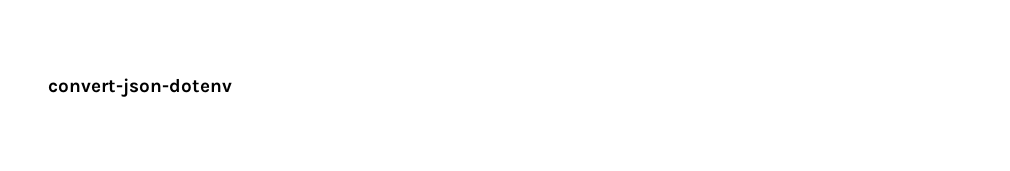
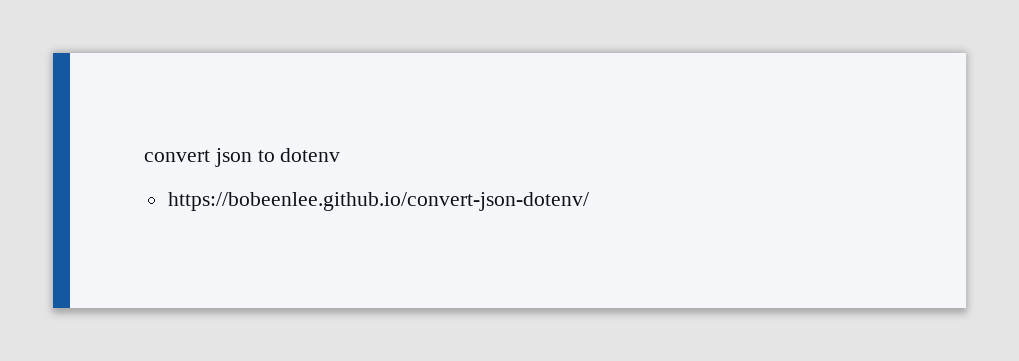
- convert-json-dotenv
+ convert json to dotenv
+ https://bobeenlee.github.io/convert-json-dotenv/

